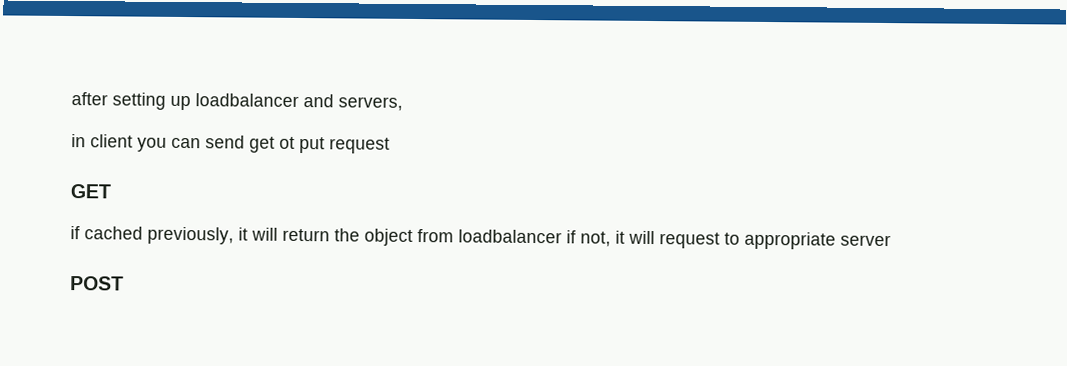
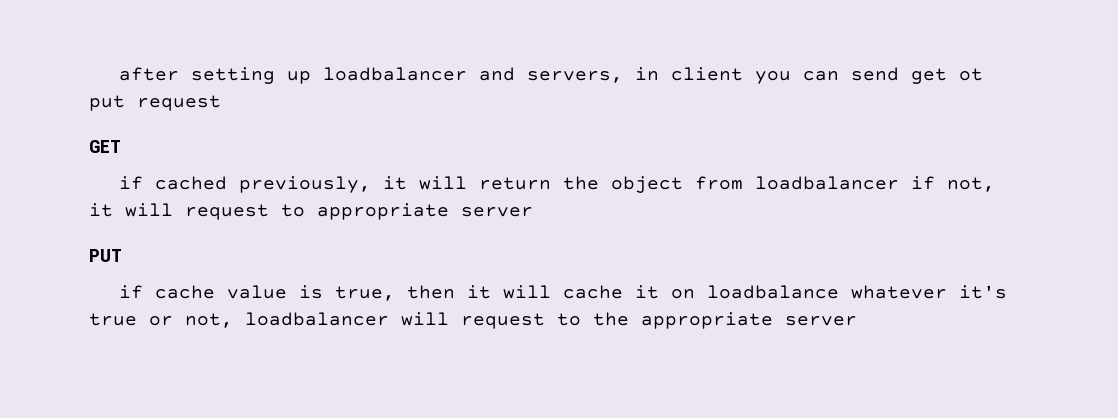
- after setting up loadbalancer and servers,
- in client you can send get ot put request
+ after setting up loadbalancer and servers, in client you can send get ot put request
- POST
+ PUT
+ if cache value is true, then it will cache it on loadbalance whatever it's true or not, loadbalancer will request to the appropriate server

